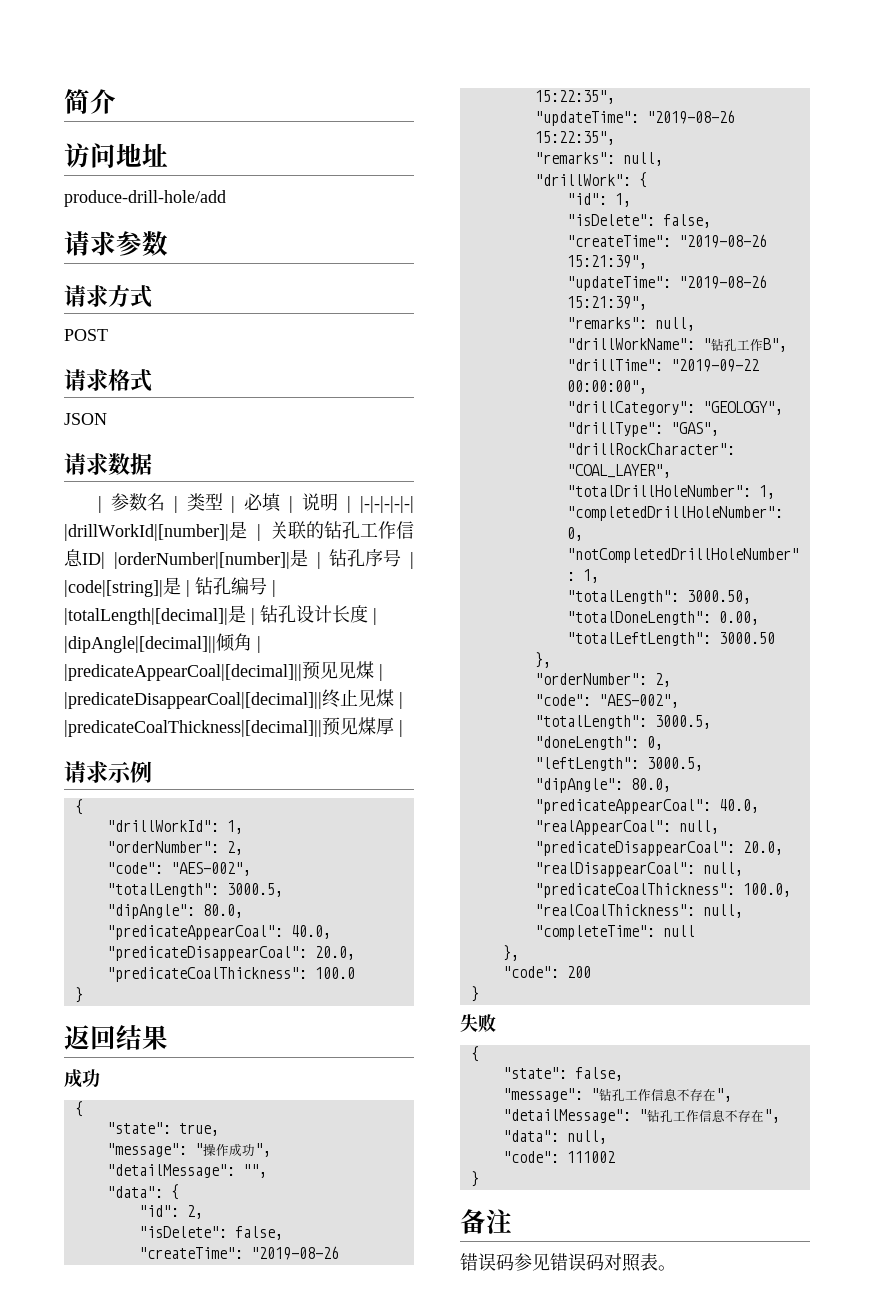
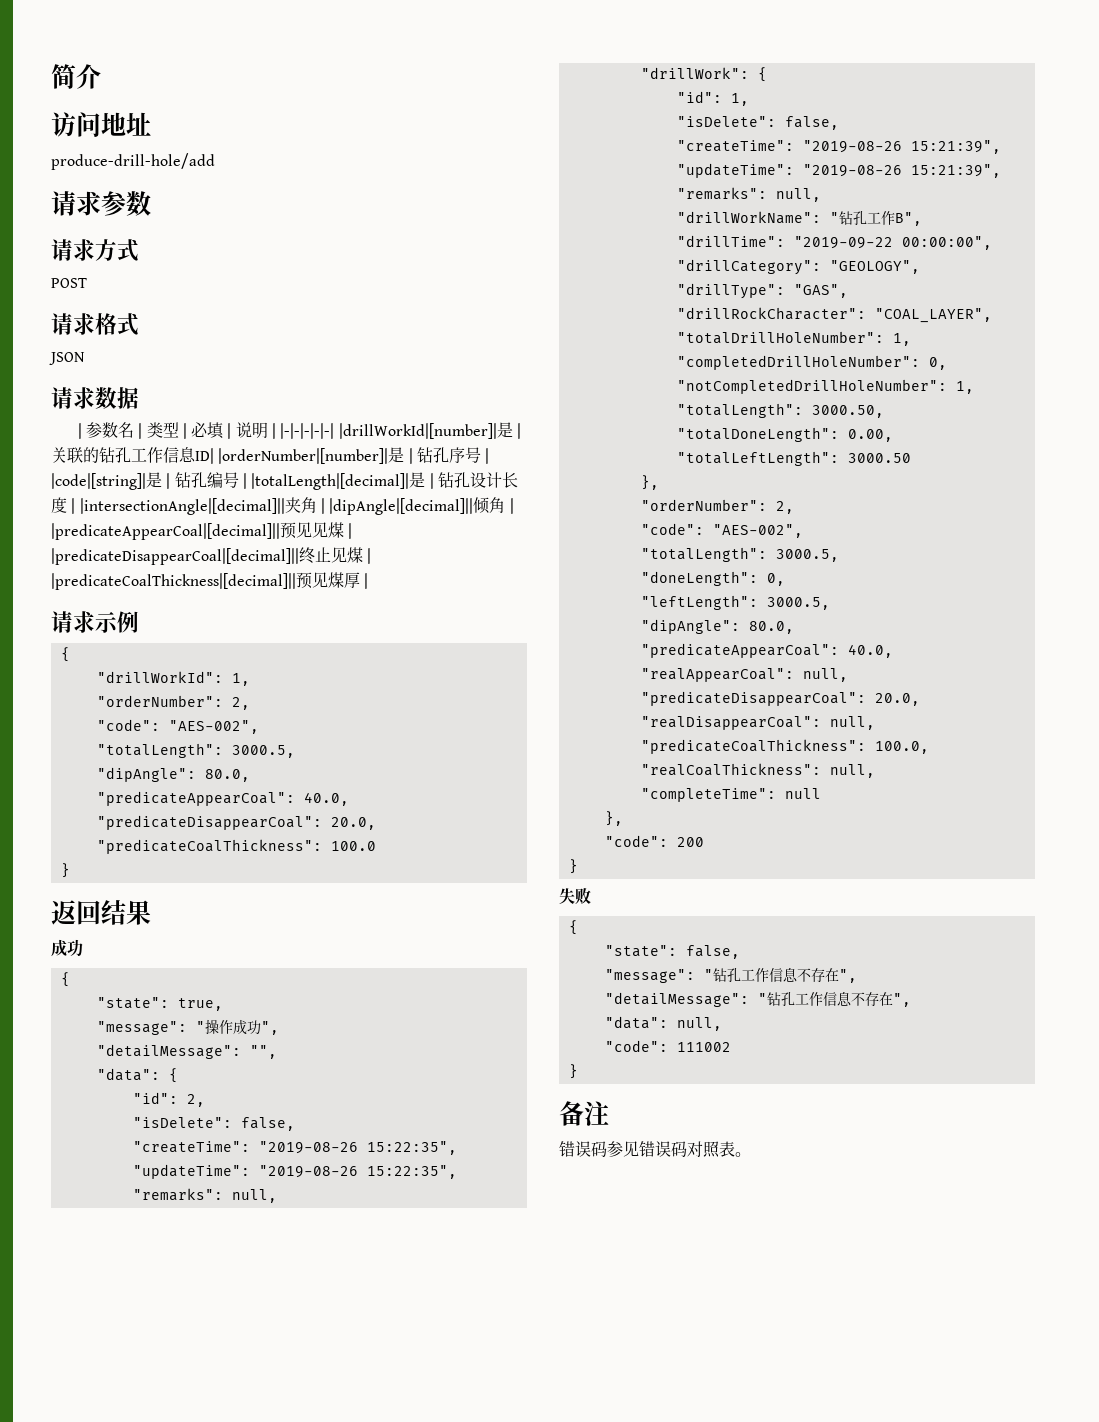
- | 参数名 | 类型 | 必填 | 说明 | |-|-|-|-|-| |drillWorkId|[number]|是 | 关联的钻孔工作信息ID| |orderNumber|[number]|是 | 钻孔序号 | |code|[string]|是 | 钻孔编号 | |totalLength|[decimal]|是 | 钻孔设计长度 | |dipAngle|[decimal]||倾角 | |predicateAppearCoal|[decimal]||预见见煤 | |predicateDisappearCoal|[decimal]||终止见煤 | |predicateCoalThickness|[decimal]||预见煤厚 |
+ | 参数名 | 类型 | 必填 | 说明 | |-|-|-|-|-| |drillWorkId|[number]|是 | 关联的钻孔工作信息ID| |orderNumber|[number]|是 | 钻孔序号 | |code|[string]|是 | 钻孔编号 | |totalLength|[decimal]|是 | 钻孔设计长度 | |intersectionAngle|[decimal]||夹角 | |dipAngle|[decimal]||倾角 | |predicateAppearCoal|[decimal]||预见见煤 | |predicateDisappearCoal|[decimal]||终止见煤 | |predicateCoalThickness|[decimal]||预见煤厚 |

